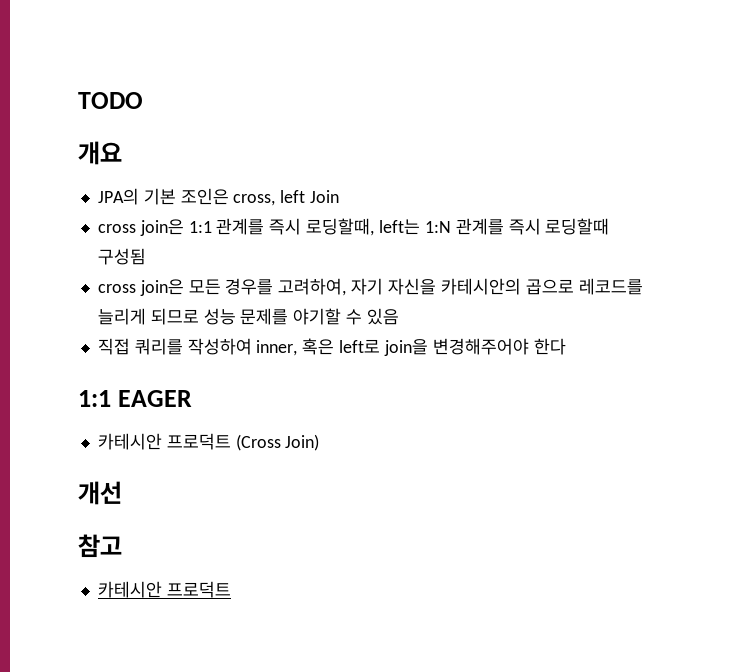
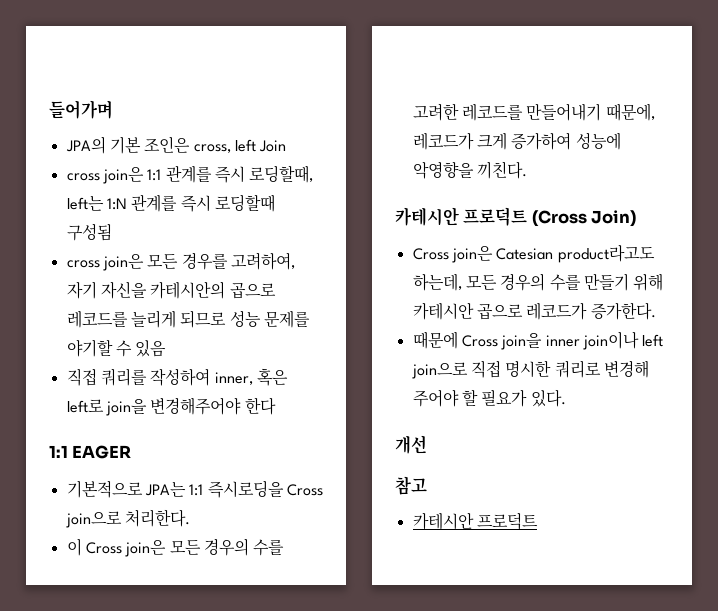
- TODO
- 개요
+ 들어가며
+ 기본적으로 JPA는 1:1 즉시로딩을 Cross join으로 처리한다.
+ 이 Cross join은 모든 경우의 수를 고려한 레코드를 만들어내기 때문에, 레코드가 크게 증가하여 성능에 악영향을 끼친다.
  카테시안 프로덕트 (Cross Join)
+ Cross join은 Catesian product라고도 하는데, 모든 경우의 수를 만들기 위해 카테시안 곱으로 레코드가 증가한다.
+ 때문에 Cross join을 inner join이나 left join으로 직접 명시한 쿼리로 변경해 주어야 할 필요가 있다.

